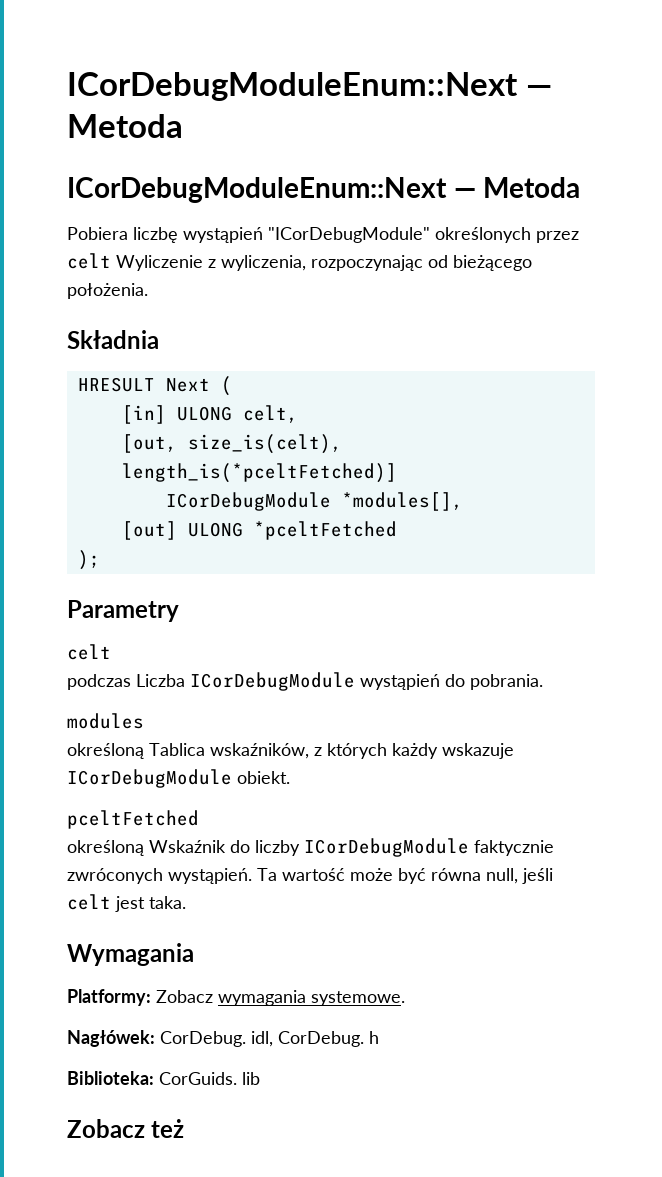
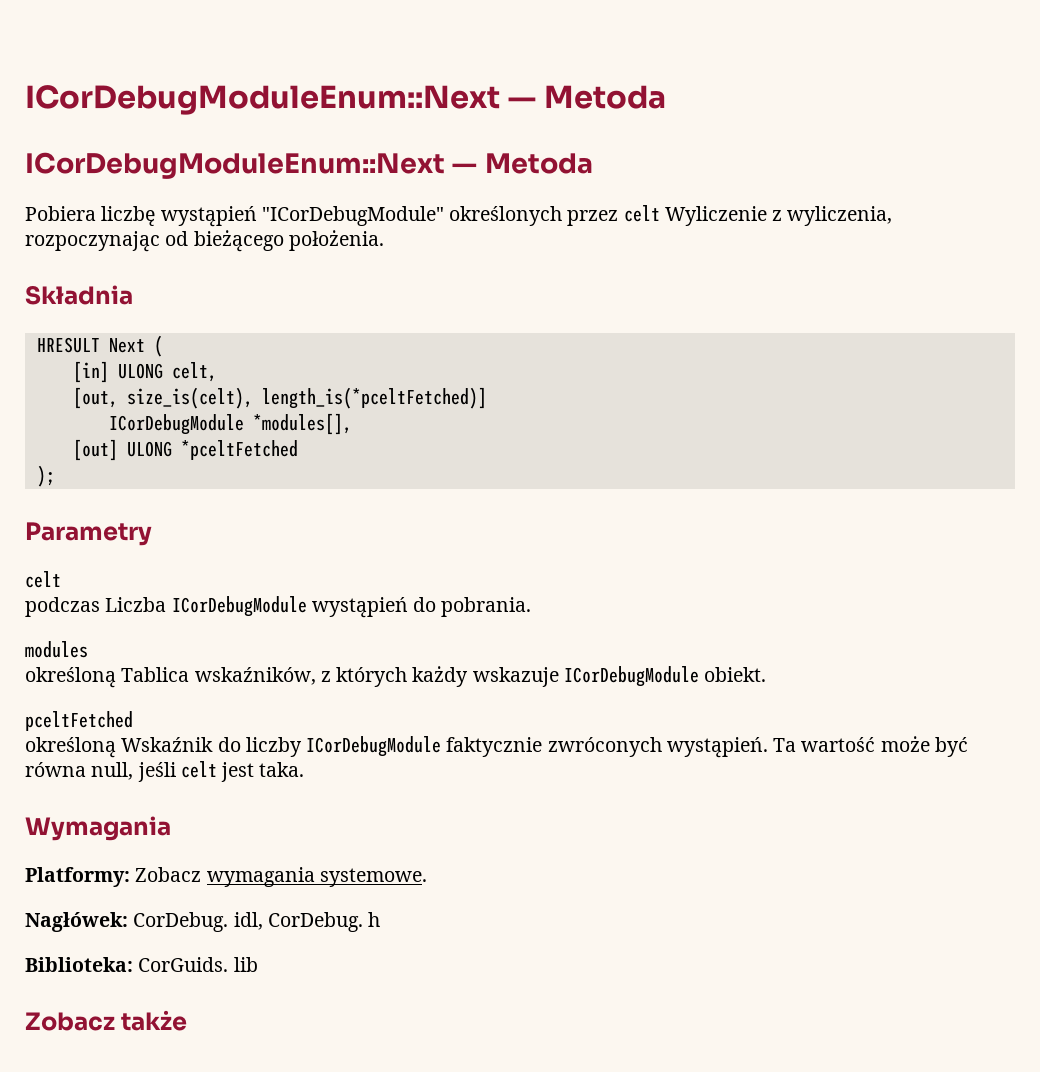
- Zobacz też
+ Zobacz także

